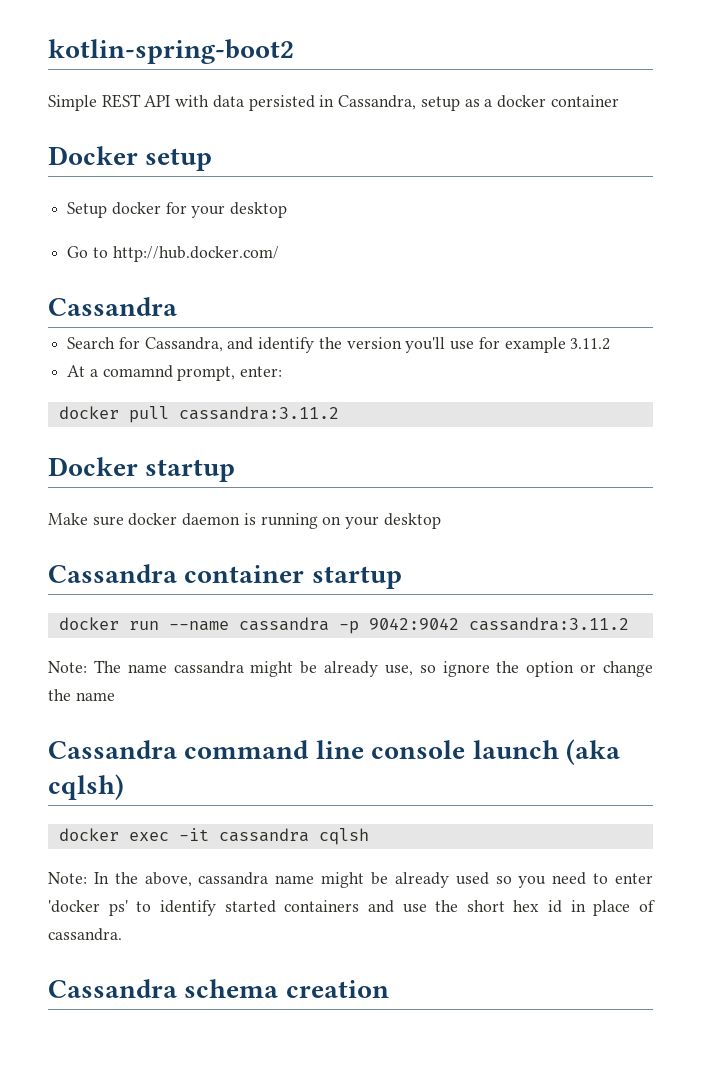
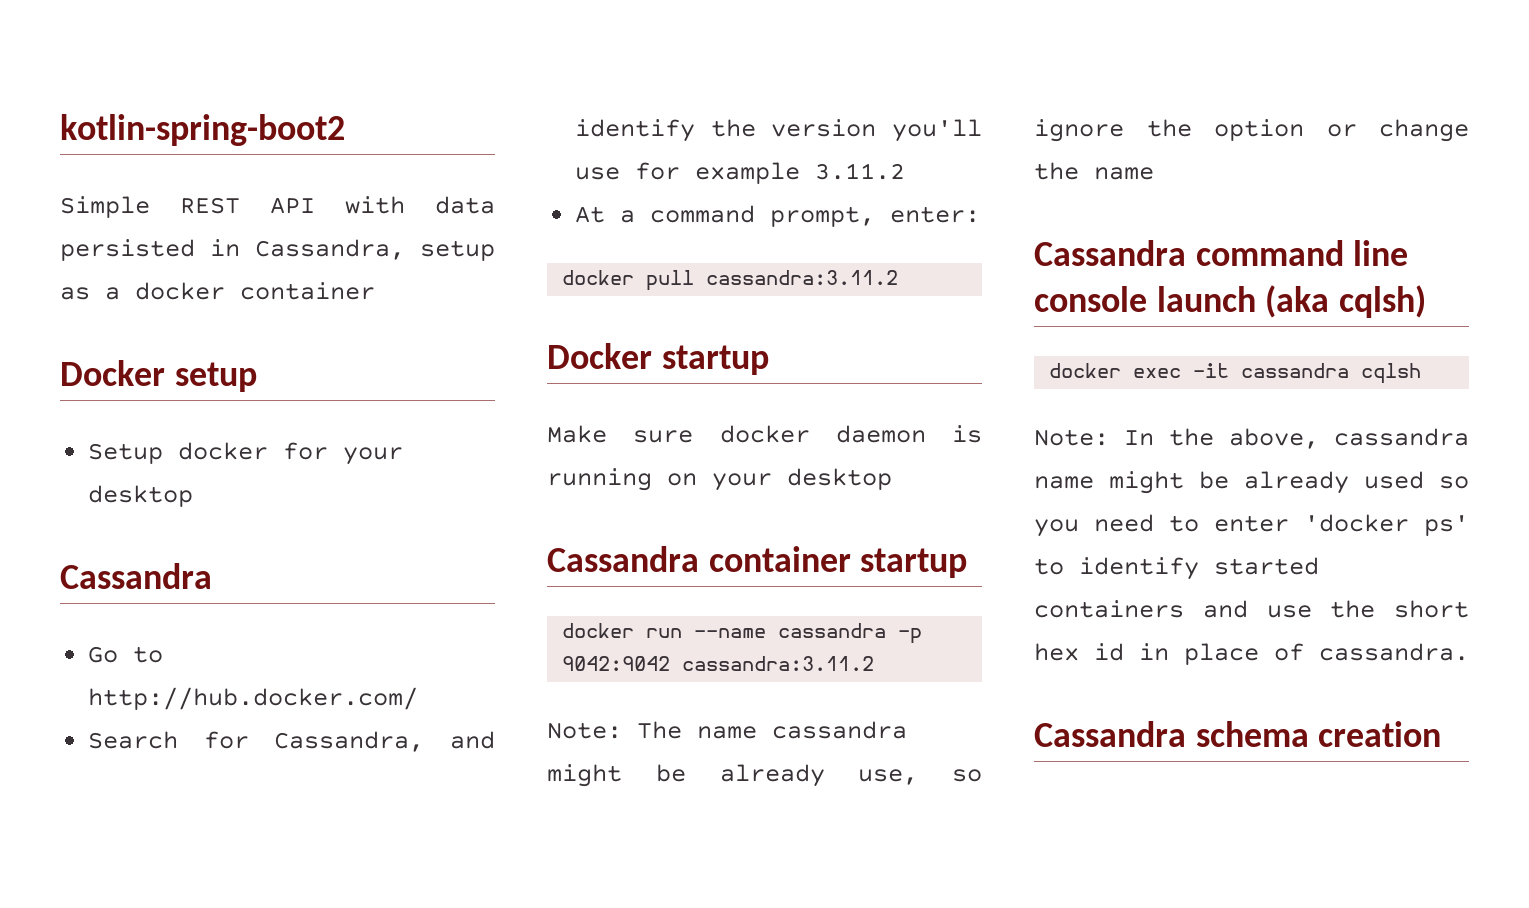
  Setup docker for your desktop
+ Cassandra
  Go to http://hub.docker.com/
- Cassandra
- At a comamnd prompt, enter:
+ At a command prompt, enter:

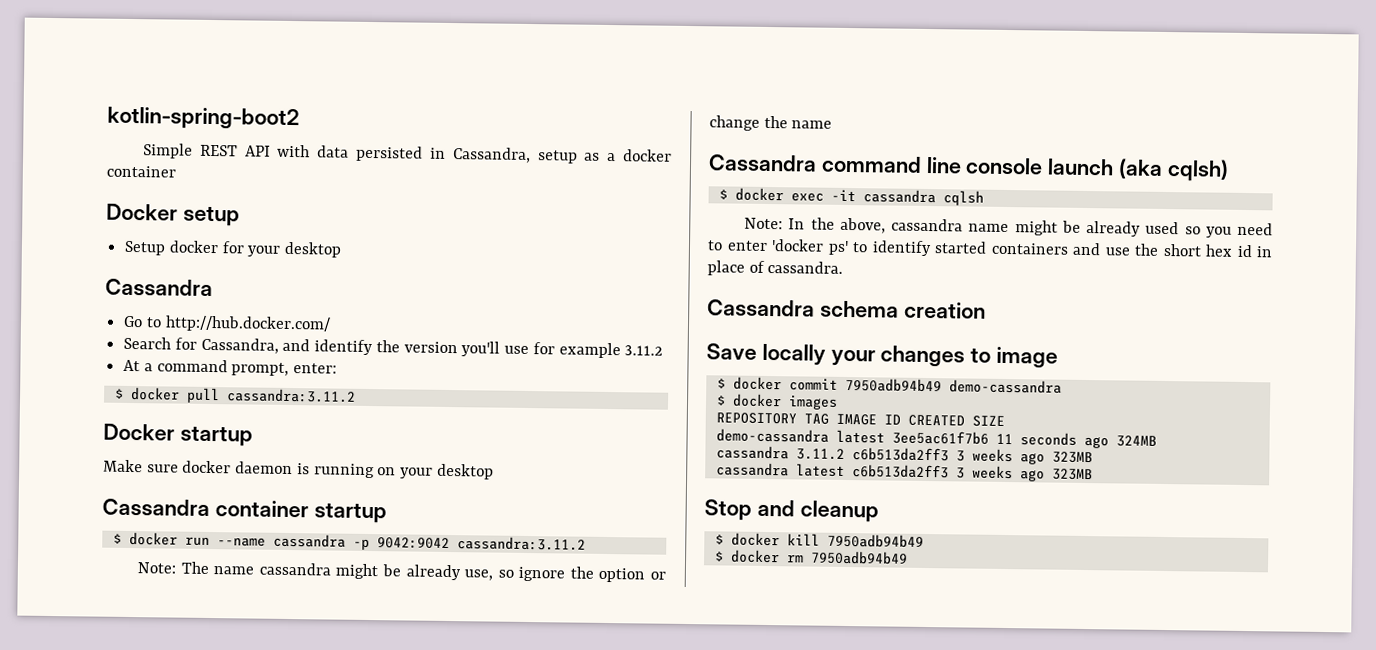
- docker pull cassandra:3.11.2
+ $ docker pull cassandra:3.11.2
- docker run --name cassandra -p 9042:9042 cassandra:3.11.2
+ $ docker run --name cassandra -p 9042:9042 cassandra:3.11.2
- docker exec -it cassandra cqlsh
+ $ docker exec -it cassandra cqlsh
+ Save locally your changes to image
+ $ docker commit 7950adb94b49 demo-cassandra
+ $ docker images
+ REPOSITORY TAG IMAGE ID CREATED SIZE
+ demo-cassandra latest 3ee5ac61f7b6 11 seconds ago 324MB
+ cassandra 3.11.2 c6b513da2ff3 3 weeks ago 323MB
+ cassandra latest c6b513da2ff3 3 weeks ago 323MB
+ Stop and cleanup
+ $ docker kill 7950adb94b49
+ $ docker rm 7950adb94b49

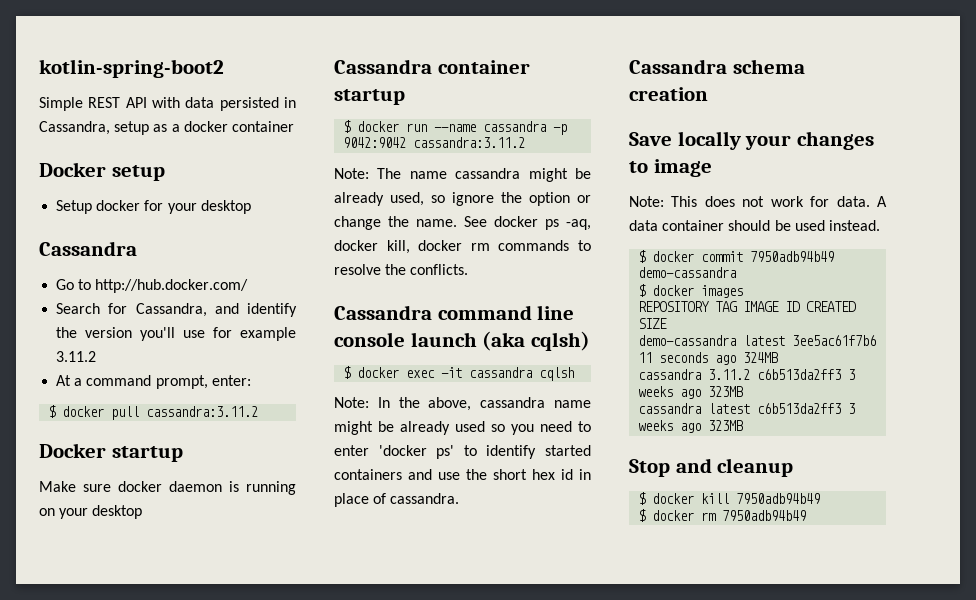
- Note: The name cassandra might be already use, so ignore the option or change the name
+ Note: The name cassandra might be already used, so ignore the option or change the name. See docker ps -aq, docker kill, docker rm commands to resolve the conflicts.
+ Note: This does not work for data. A data container should be used instead.

